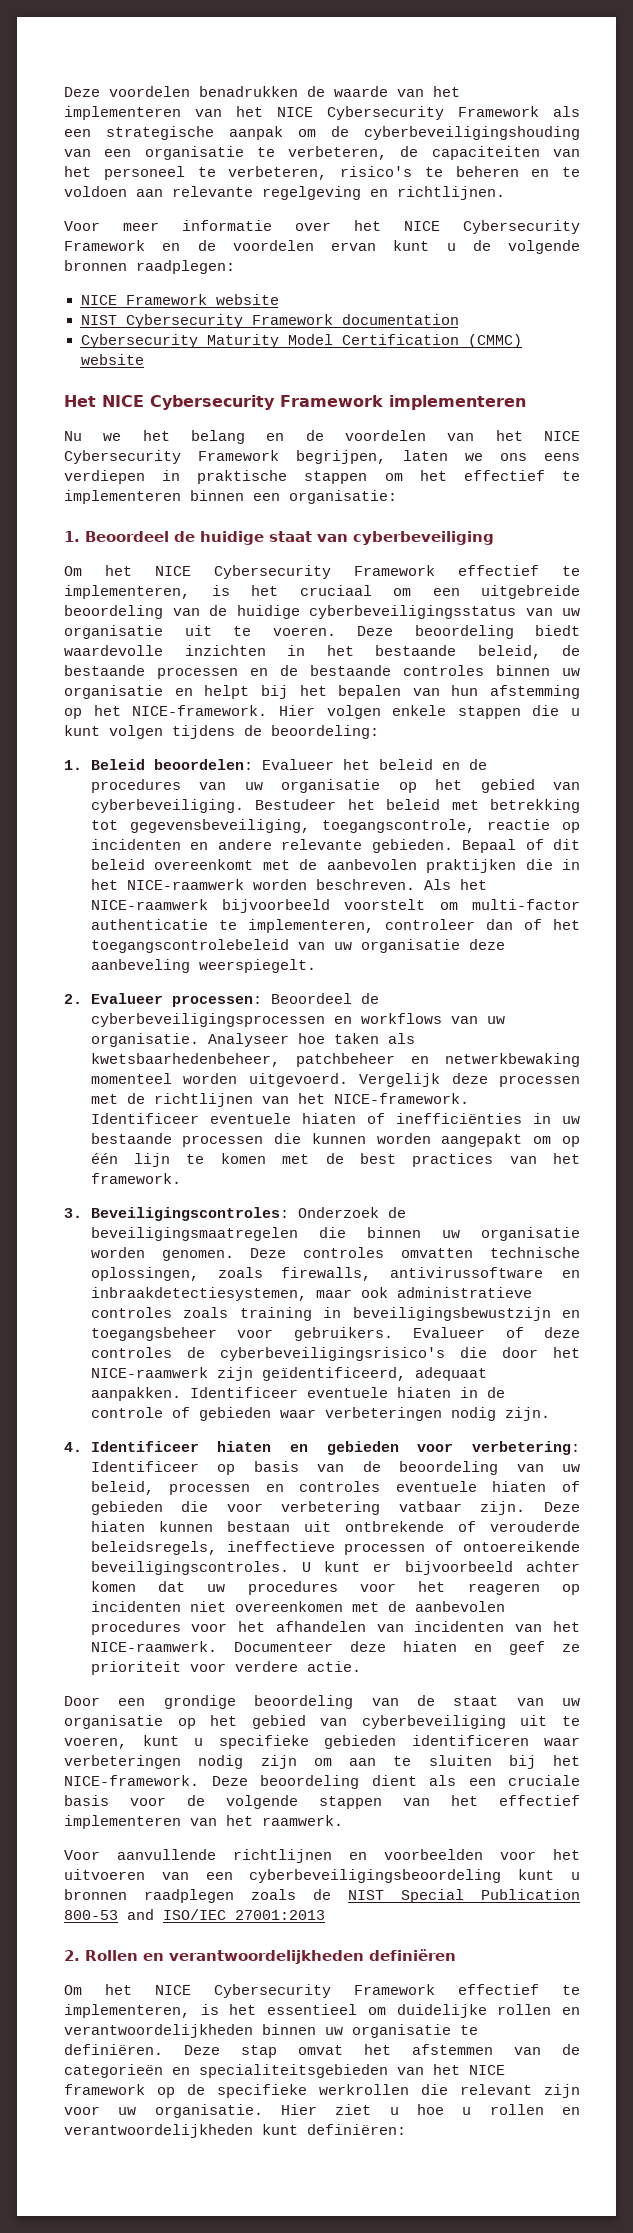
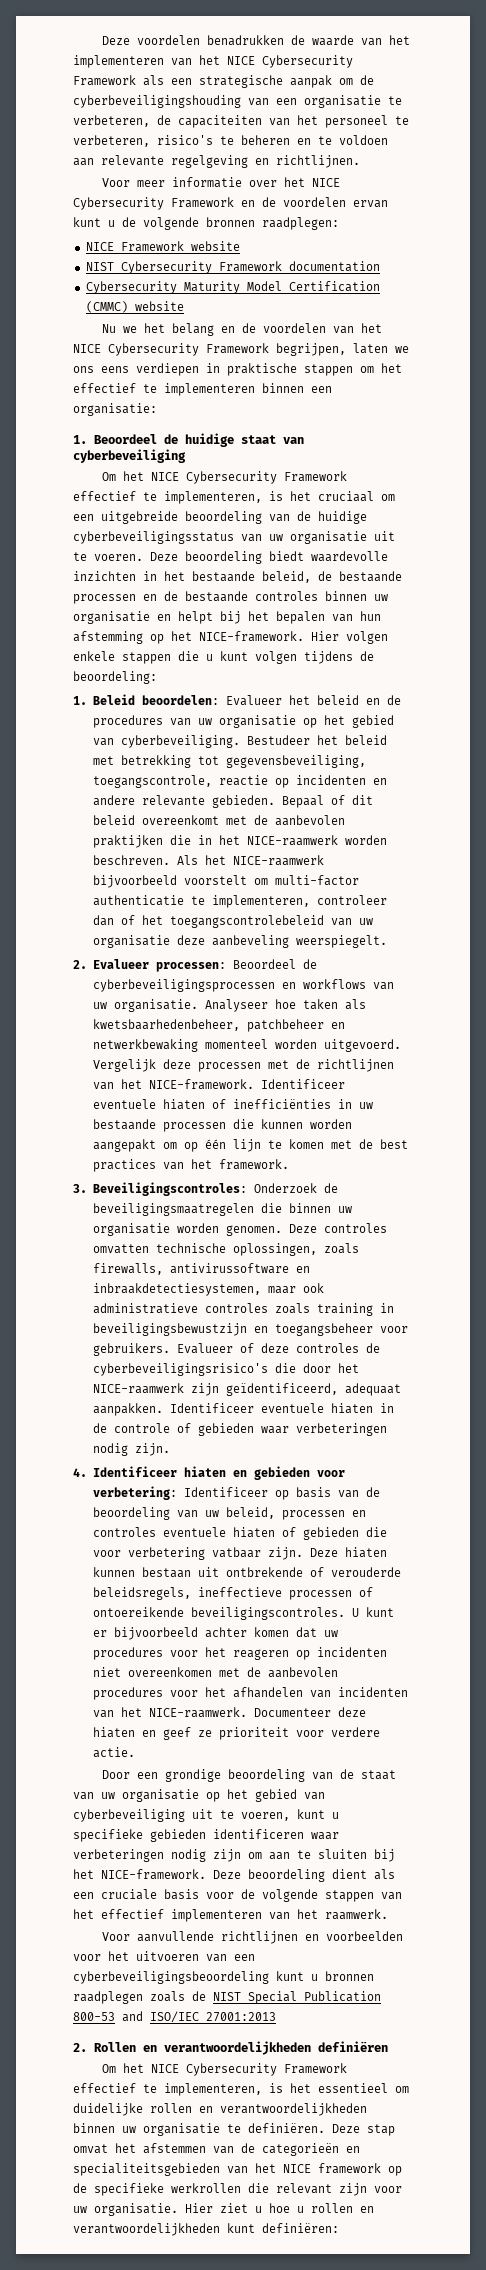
- Het NICE Cybersecurity Framework implementeren

